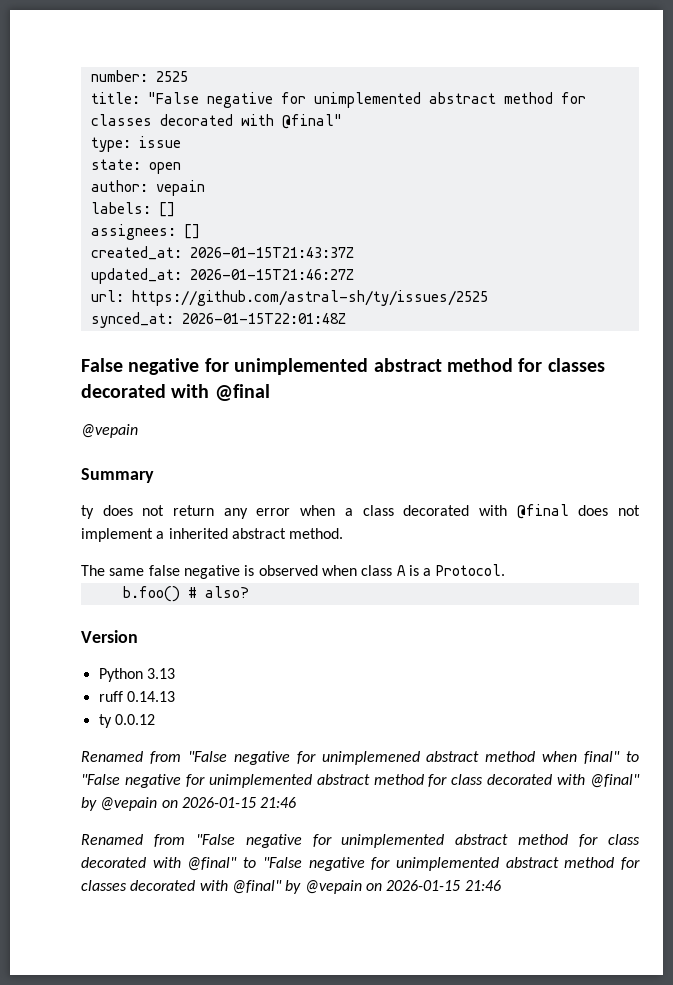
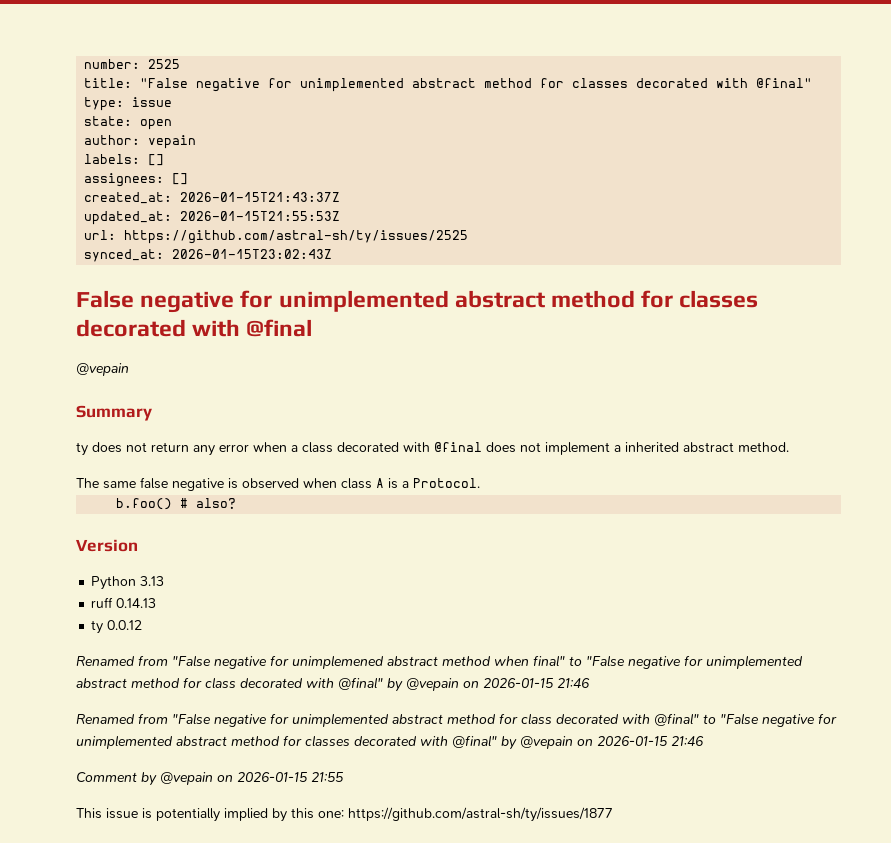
- updated_at: 2026-01-15T21:46:27Z
+ updated_at: 2026-01-15T21:55:53Z
- synced_at: 2026-01-15T22:01:48Z
+ synced_at: 2026-01-15T23:02:43Z
+ Comment by @vepain on 2026-01-15 21:55
+ This issue is potentially implied by this one: https://github.com/astral-sh/ty/issues/1877

